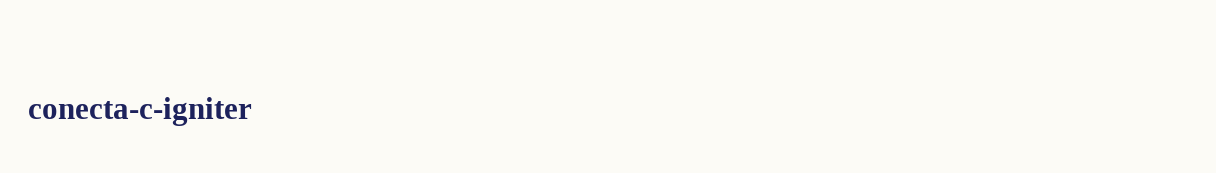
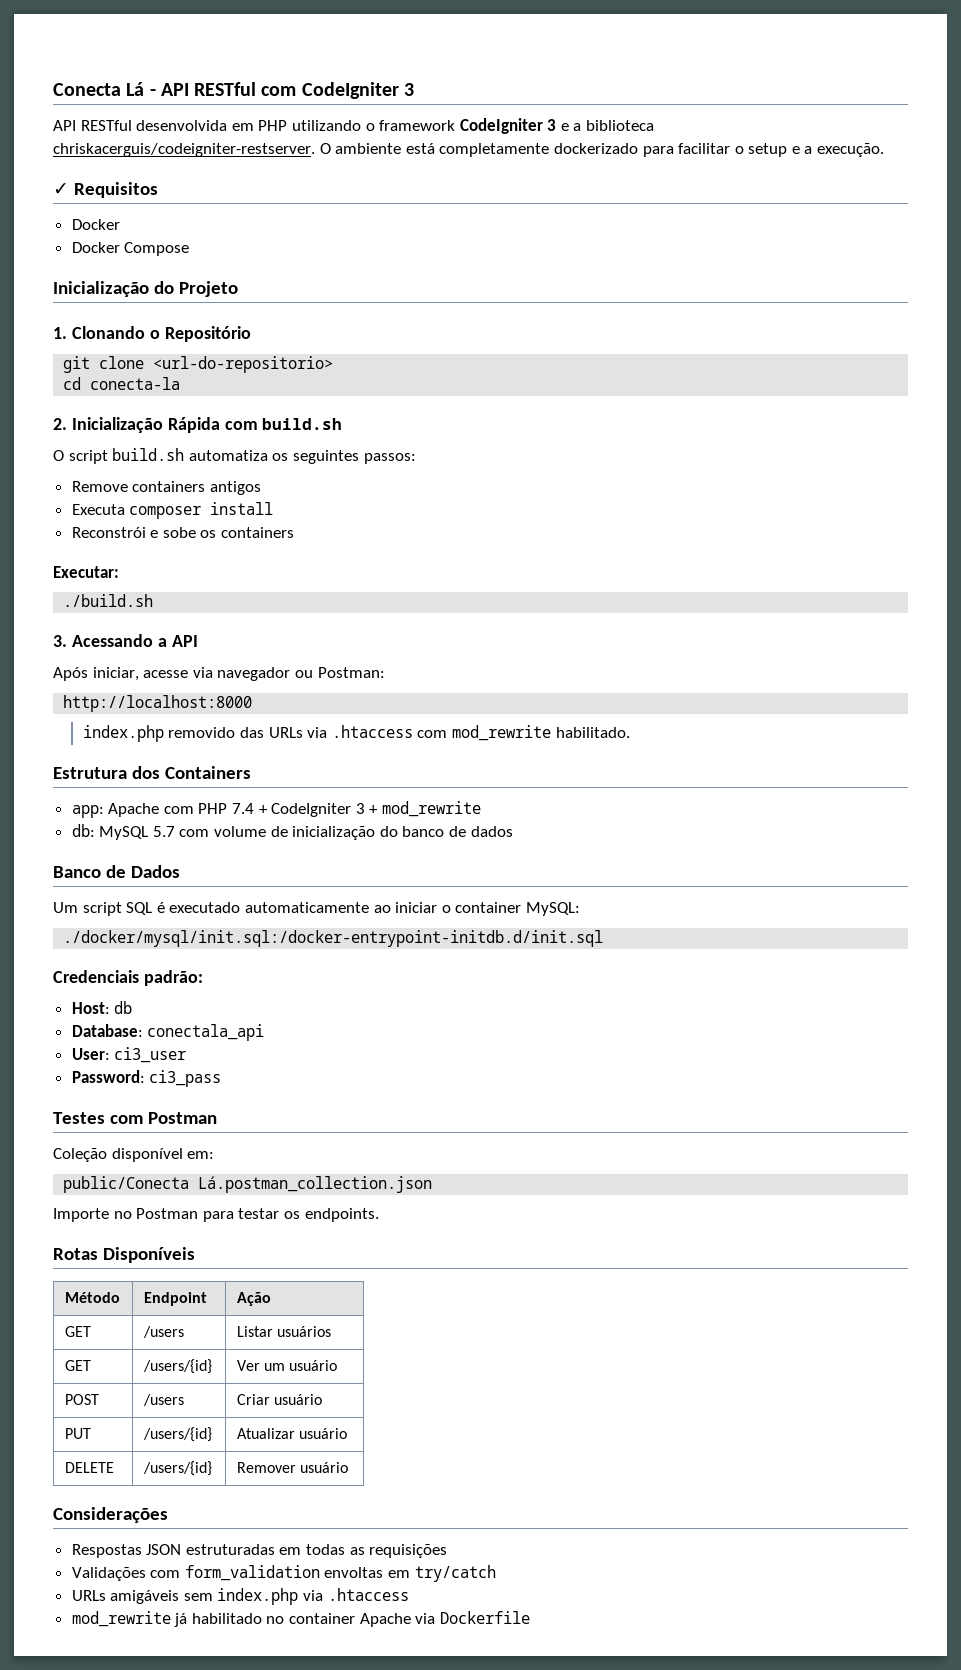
- conecta-c-igniter
+ Conecta Lá - API RESTful com CodeIgniter 3
+ API RESTful desenvolvida em PHP utilizando o framework CodeIgniter 3 e a biblioteca chriskacerguis/codeigniter-restserver. O ambiente está completamente dockerizado para facilitar o setup e a execução.
+ ✓ Requisitos
+ Docker
+ Docker Compose
+ Inicialização do Projeto
+ 1. Clonando o Repositório
+ git clone <url-do-repositorio>
+ cd conecta-la
+ 2. Inicialização Rápida com build.sh
+ O script build.sh automatiza os seguintes passos:
+ Remove containers antigos
+ Executa composer install
+ Reconstrói e sobe os containers
+ Executar:
+ ./build.sh
+ 3. Acessando a API
+ Após iniciar, acesse via navegador ou Postman:
+ http://localhost:8000
+ index.php removido das URLs via .htaccess com mod_rewrite habilitado.
+ Estrutura dos Containers
+ app: Apache com PHP 7.4 + CodeIgniter 3 + mod_rewrite
+ db: MySQL 5.7 com volume de inicialização do banco de dados
+ Banco de Dados
+ Um script SQL é executado automaticamente ao iniciar o container MySQL:
+ ./docker/mysql/init.sql:/docker-entrypoint-initdb.d/init.sql
+ Credenciais padrão:
+ Host: db
+ Database: conectala_api
+ User: ci3_user
+ Password: ci3_pass
+ Testes com Postman
+ Coleção disponível em:
+ public/Conecta Lá.postman_collection.json
+ Importe no Postman para testar os endpoints.
+ Rotas Disponíveis
+ Método | Endpoint | Ação
+ GET | /users | Listar usuários
+ GET | /users/{id} | Ver um usuário
+ POST | /users | Criar usuário
+ PUT | /users/{id} | Atualizar usuário
+ DELETE | /users/{id} | Remover usuário
+ Considerações
+ Respostas JSON estruturadas em todas as requisições
+ Validações com form_validation envoltas em try/catch
+ URLs amigáveis sem index.php via .htaccess
+ mod_rewrite já habilitado no container Apache via Dockerfile

